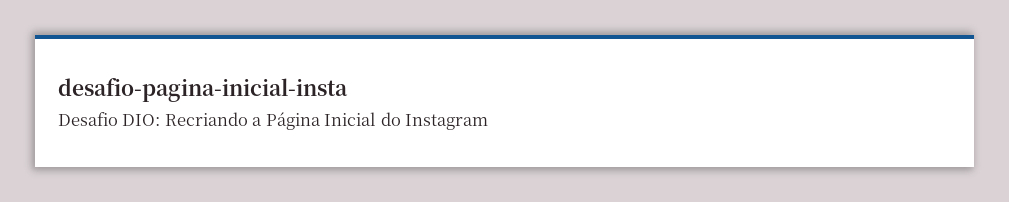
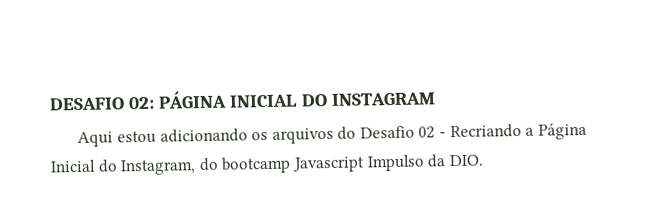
- desafio-pagina-inicial-insta
- Desafio DIO: Recriando a Página Inicial do Instagram
+ DESAFIO 02: PÁGINA INICIAL DO INSTAGRAM
+ Aqui estou adicionando os arquivos do Desafio 02 - Recriando a Página Inicial do Instagram, do bootcamp Javascript Impulso da DIO.

